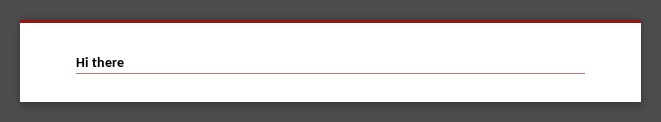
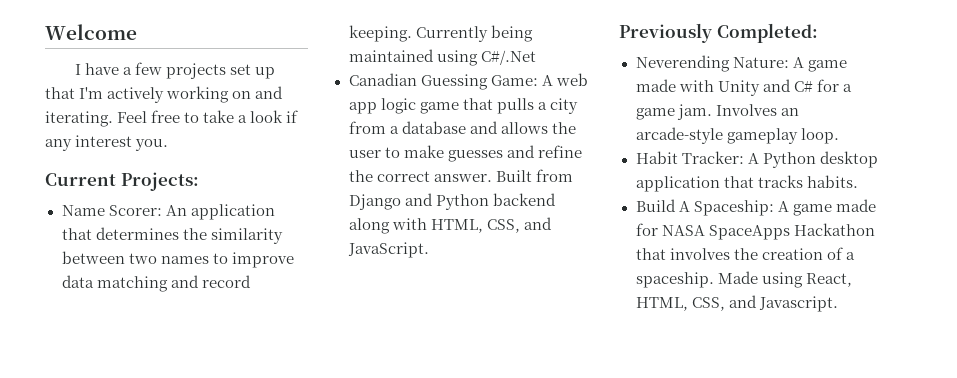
- Hi there
+ Welcome
+ I have a few projects set up that I'm actively working on and iterating. Feel free to take a look if any interest you.
+ Current Projects:
+ Name Scorer: An application that determines the similarity between two names to improve data matching and record keeping. Currently being maintained using C#/.Net
+ Canadian Guessing Game: A web app logic game that pulls a city from a database and allows the user to make guesses and refine the correct answer. Built from Django and Python backend along with HTML, CSS, and JavaScript.
+ Previously Completed:
+ Neverending Nature: A game made with Unity and C# for a game jam. Involves an arcade-style gameplay loop.
+ Habit Tracker: A Python desktop application that tracks habits.
+ Build A Spaceship: A game made for NASA SpaceApps Hackathon that involves the creation of a spaceship. Made using React, HTML, CSS, and Javascript.

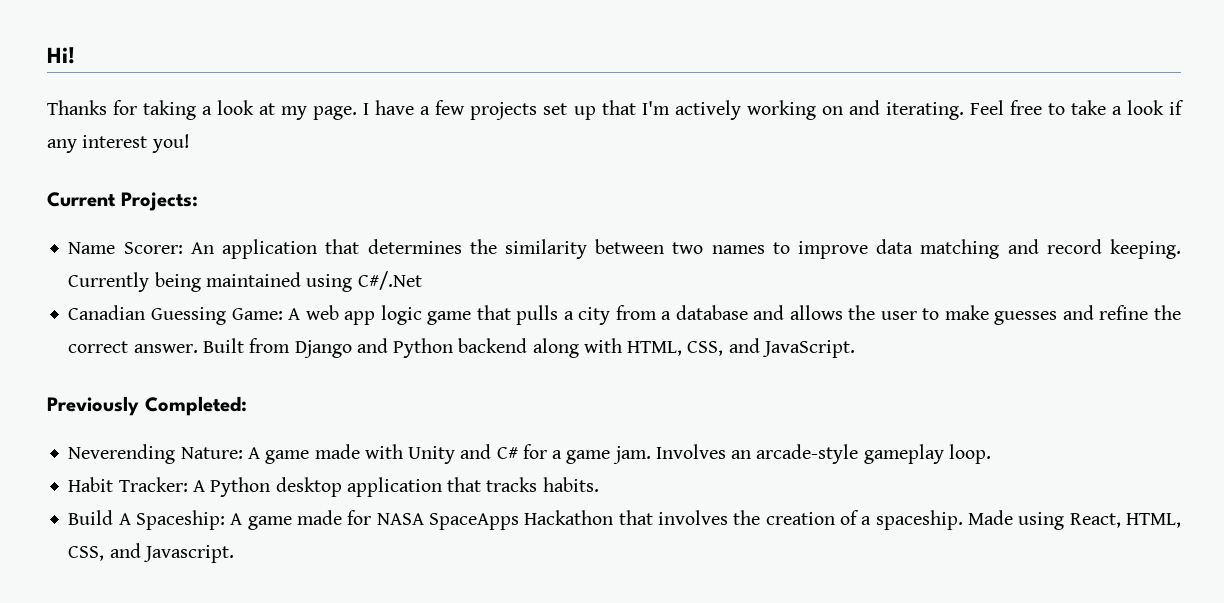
- Welcome
- I have a few projects set up that I'm actively working on and iterating.
+ Hi!
+ Thanks for taking a look at my page. I have a few projects set up that I'm actively working on and iterating.
- Feel free to take a look if any interest you.
+ Feel free to take a look if any interest you!

